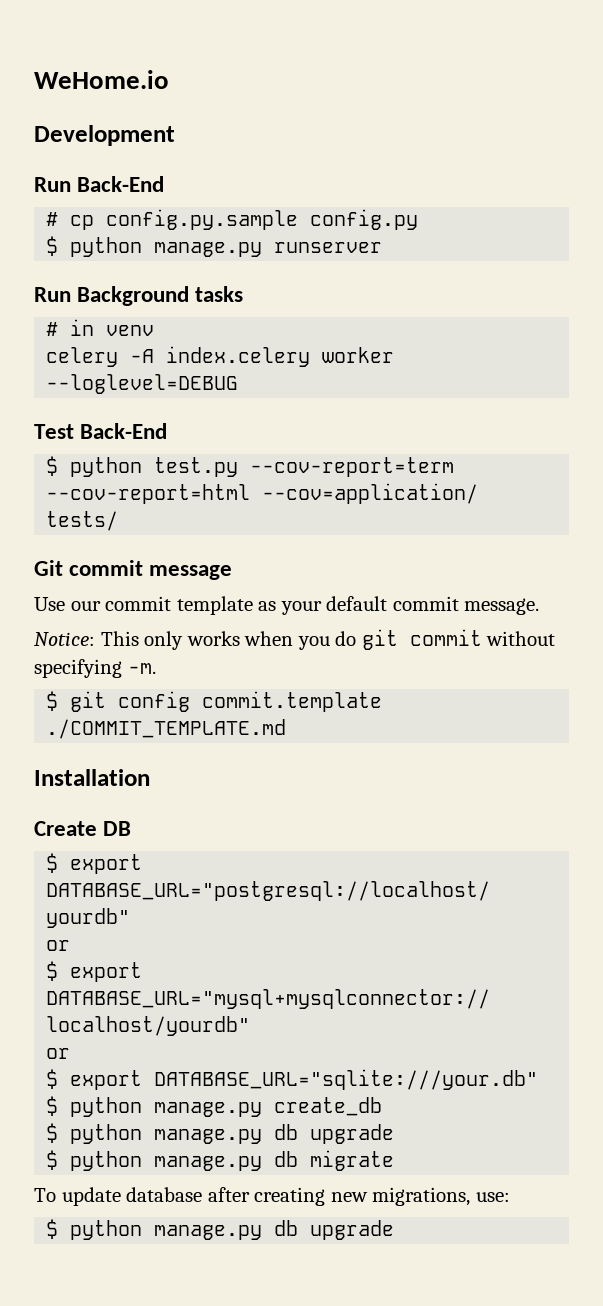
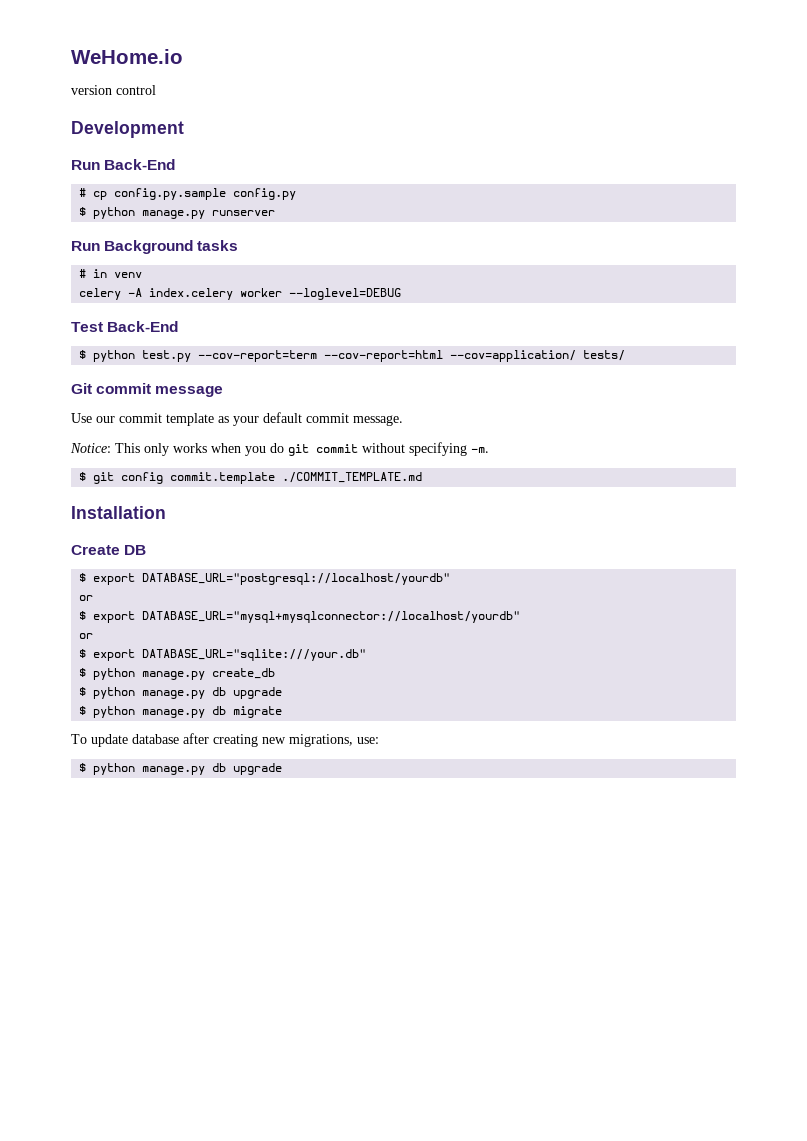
+ version control

